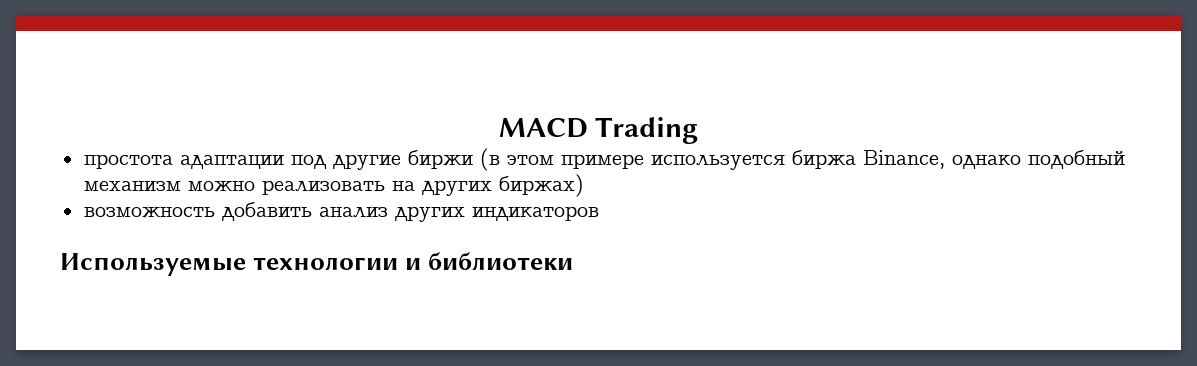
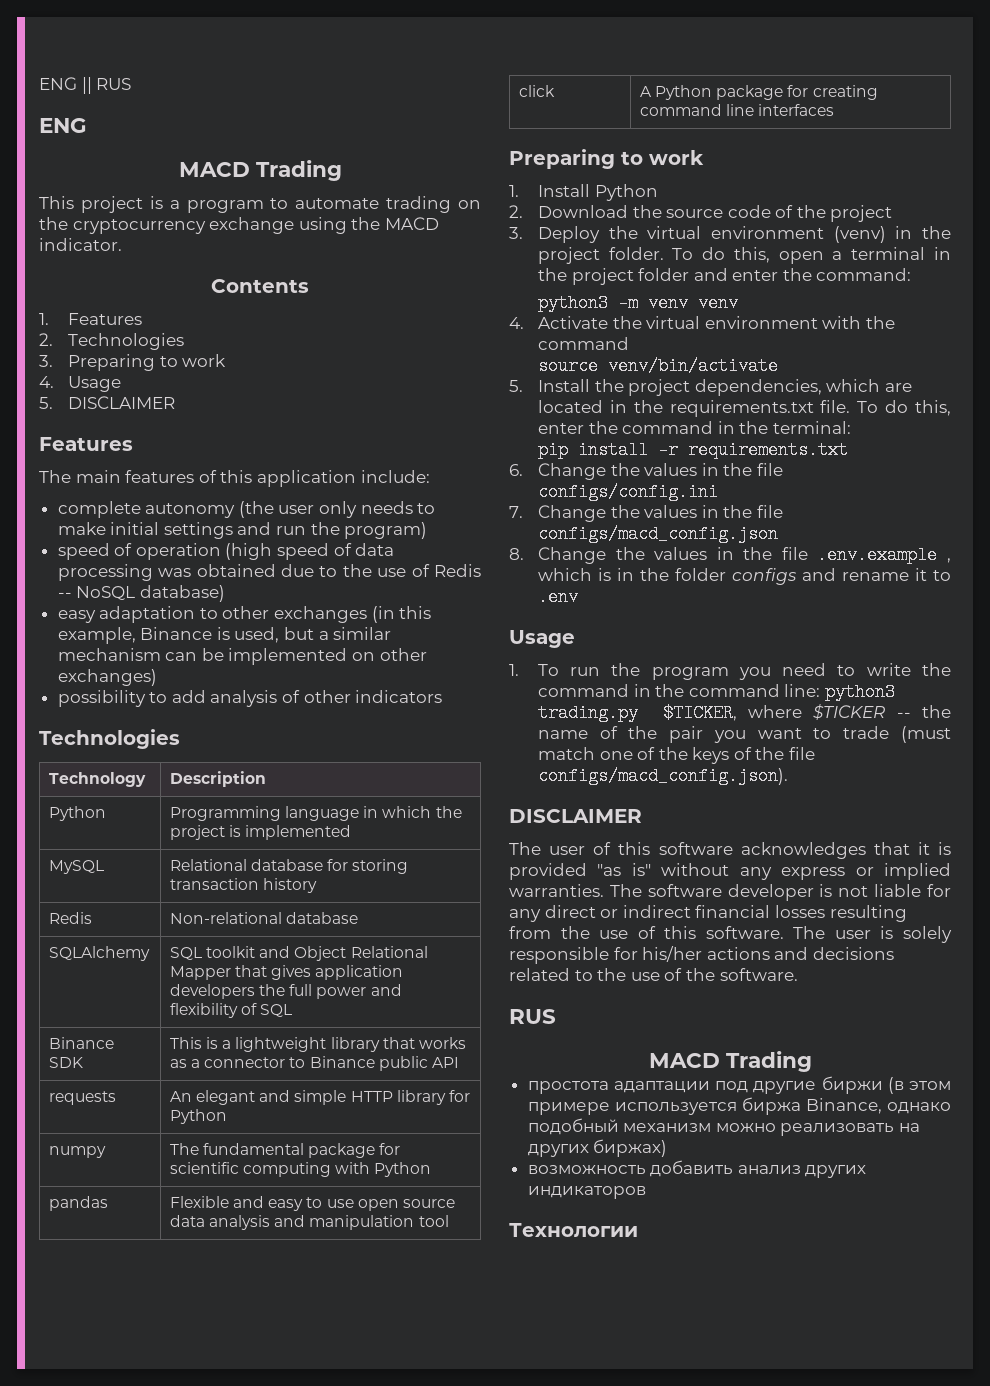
+ ENG || RUS
+ ENG
+ MACD Trading
+ This project is a program to automate trading on the cryptocurrency exchange using the MACD indicator.
+ Contents
+ 1. Features
+ 2. Technologies
+ 3. Preparing to work
+ 4. Usage
+ 5. DISCLAIMER
+ Features
+ The main features of this application include:
+ complete autonomy (the user only needs to make initial settings and run the program)
+ speed of operation (high speed of data processing was obtained due to the use of Redis -- NoSQL database)
+ easy adaptation to other exchanges (in this example, Binance is used, but a similar mechanism can be implemented on other exchanges)
+ possibility to add analysis of other indicators
+ Technologies
+ Technology | Description
+ Python | Programming language in which the project is implemented
+ MySQL | Relational database for storing transaction history
+ Redis | Non-relational database
+ SQLAlchemy | SQL toolkit and Object Relational Mapper that gives application developers the full power and flexibility of SQL
+ Binance SDK | This is a lightweight library that works as a connector to Binance public API
+ requests | An elegant and simple HTTP library for Python
+ numpy | The fundamental package for scientific computing with Python
+ pandas | Flexible and easy to use open source data analysis and manipulation tool
+ click | A Python package for creating command line interfaces
+ Preparing to work
+ 1. Install Python
+ 2. Download the source code of the project
+ 3. Deploy the virtual environment (venv) in the project folder. To do this, open a terminal in the project folder and enter the command:
+ python3 -m venv venv
+ 4. Activate the virtual environment with the command
+ source venv/bin/activate
+ 5. Install the project dependencies, which are located in the requirements.txt file. To do this, enter the command in the terminal:
+ pip install -r requirements.txt
+ 6. Change the values in the file configs/config.ini
+ 7. Change the values in the file configs/macd_config.json
+ 8. Change the values in the file .env.example , which is in the folder configs and rename it to .env
+ Usage
+ 1. To run the program you need to write the command in the command line: python3 trading.py $TICKER, where $TICKER -- the name of the pair you want to trade (must match one of the keys of the file configs/macd_config.json).
+ DISCLAIMER
+ The user of this software acknowledges that it is provided "as is" without any express or implied warranties. The software developer is not liable for any direct or indirect financial losses resulting from the use of this software. The user is solely responsible for his/her actions and decisions related to the use of the software.
+ RUS
- Используемые технологии и библиотеки
+ Технологии

